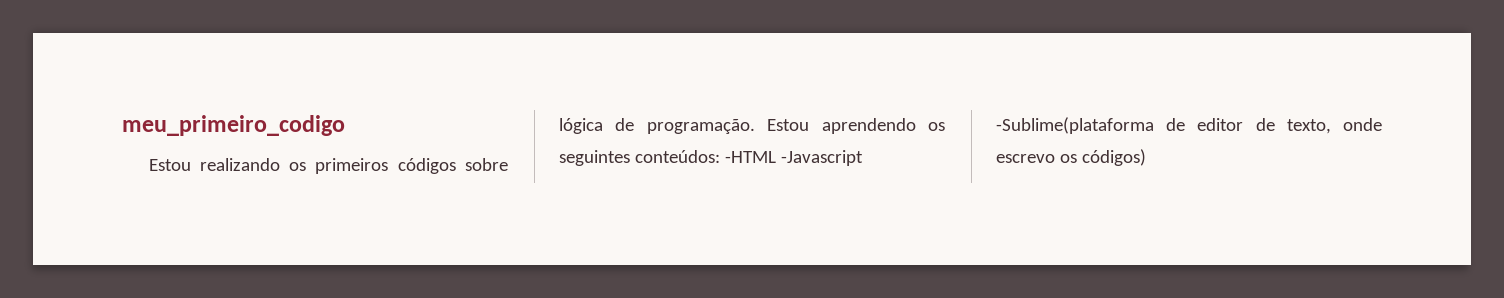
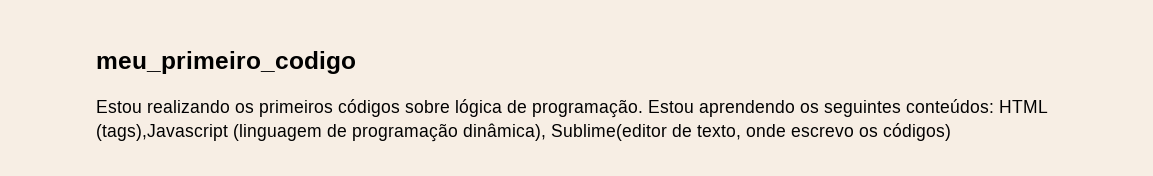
- Estou aprendendo os seguintes conteúdos: -HTML -Javascript -Sublime(plataforma de editor de texto, onde escrevo os códigos)
+ Estou aprendendo os seguintes conteúdos: HTML (tags),Javascript (linguagem de programação dinâmica), Sublime(editor de texto, onde escrevo os códigos)

